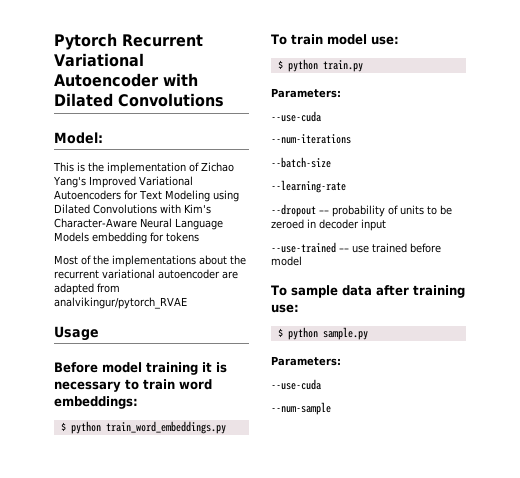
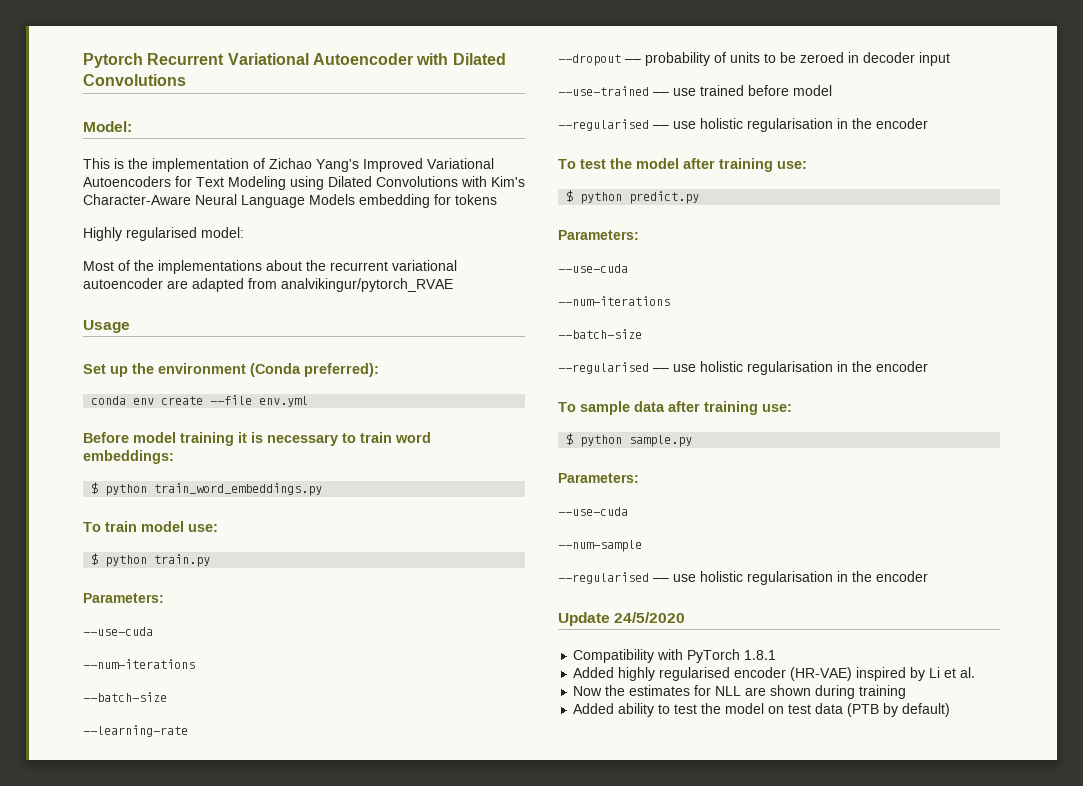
+ Highly regularised model:
+ Set up the environment (Conda preferred):
+ conda env create --file env.yml
  --use-trained –– use trained before model
+ --regularised –– use holistic regularisation in the encoder
+ To test the model after training use:
+ $ python predict.py
+ Parameters:
+ --use-cuda
+ --num-iterations
+ --batch-size
+ --regularised –– use holistic regularisation in the encoder
  --num-sample
+ --regularised –– use holistic regularisation in the encoder
+ Update 24/5/2020
+ Compatibility with PyTorch 1.8.1
+ Added highly regularised encoder (HR-VAE) inspired by Li et al.
+ Now the estimates for NLL are shown during training
+ Added ability to test the model on test data (PTB by default)

